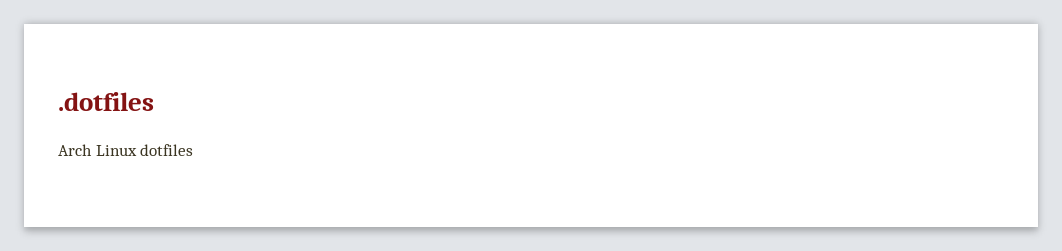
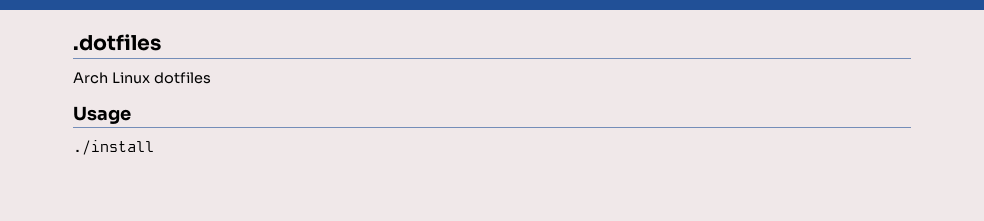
+ Usage
+ ./install

